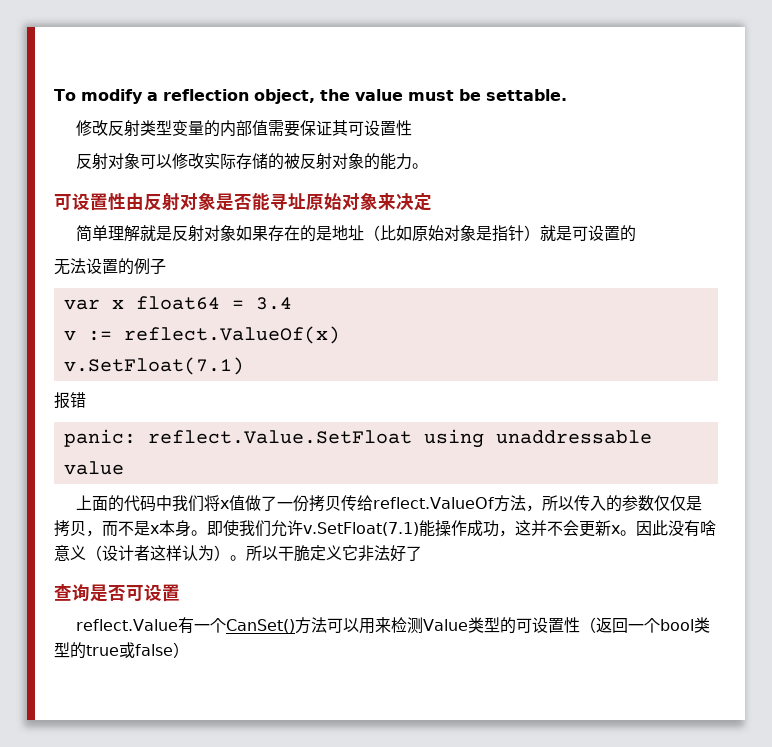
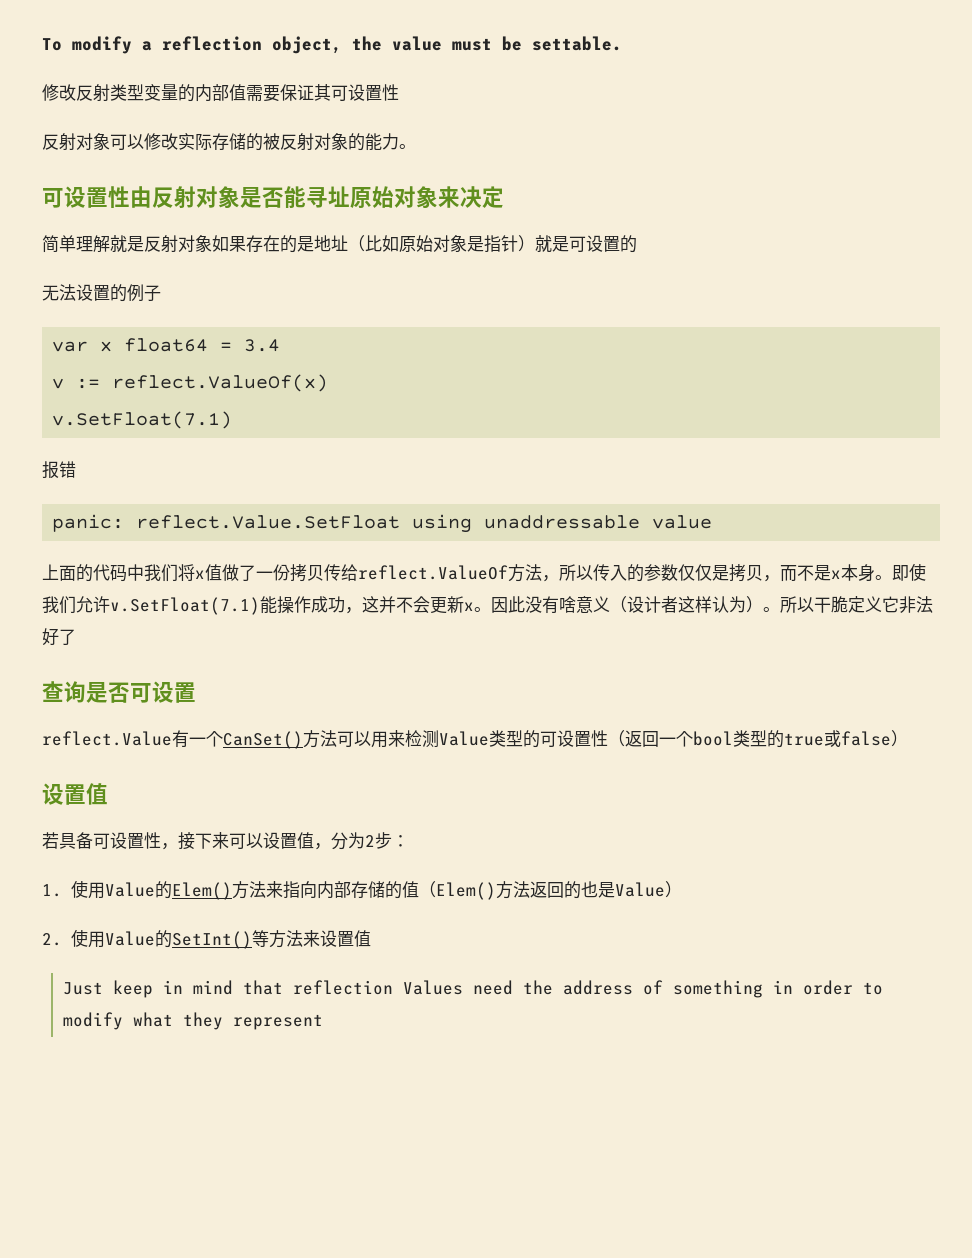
  reflect.Value有一个CanSet()方法可以用来检测Value类型的可设置性（返回一个bool类型的true或false）
+ 设置值
+ 若具备可设置性，接下来可以设置值，分为2步：
+ 1.使用Value的Elem()方法来指向内部存储的值（Elem()方法返回的也是Value）
+ 2.使用Value的SetInt()等方法来设置值
+ Just keep in mind that reflection Values need the address of something in order to modify what they represent

